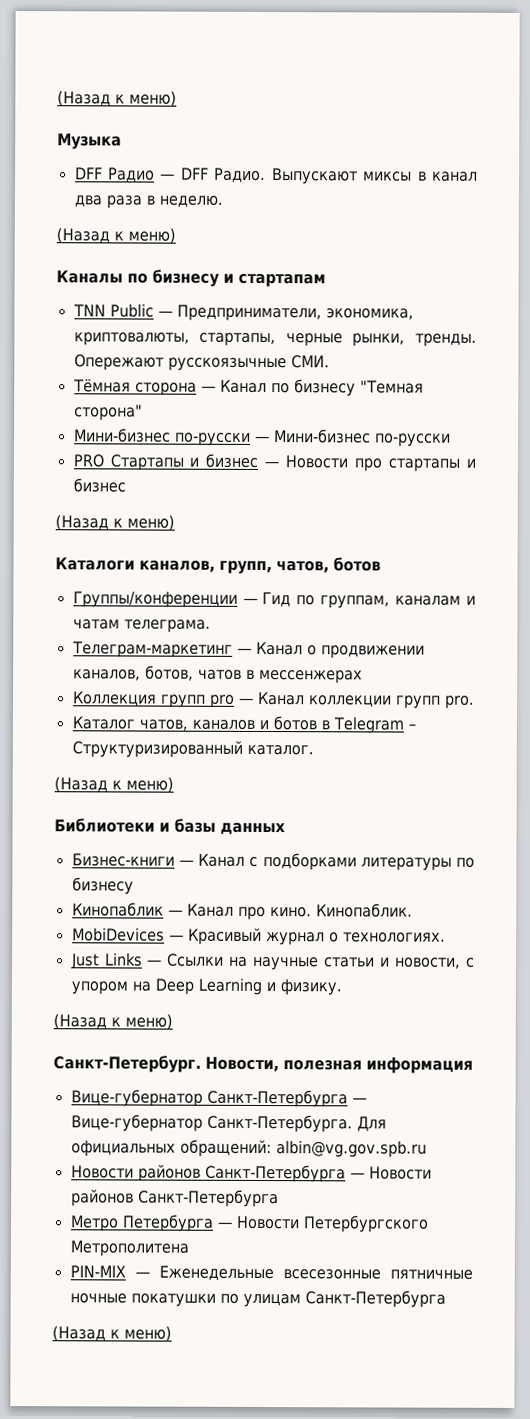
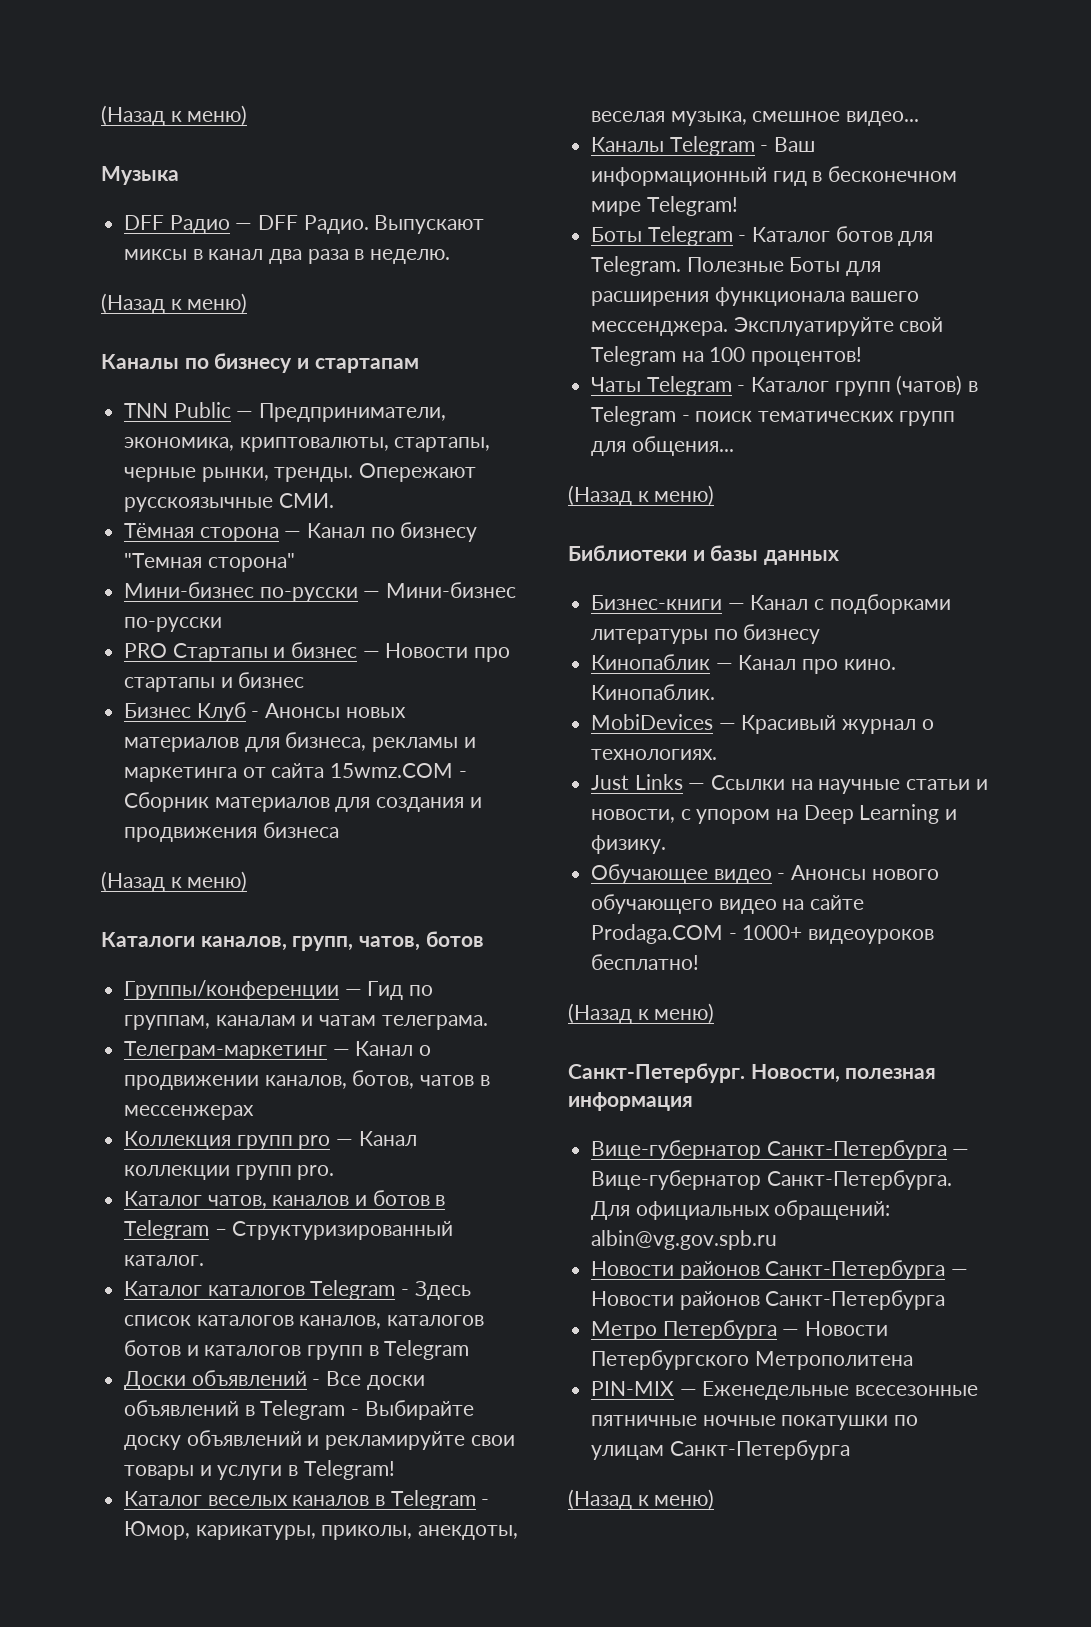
+ Бизнес Клуб - Анонсы новых материалов для бизнеса, рекламы и маркетинга от сайта 15wmz.COM - Сборник материалов для создания и продвижения бизнеса
+ Каталог каталогов Telegram - Здесь список каталогов каналов, каталогов ботов и каталогов групп в Telegram
+ Доски объявлений - Все доски объявлений в Telegram - Выбирайте доску объявлений и рекламируйте свои товары и услуги в Telegram!
+ Каталог веселых каналов в Telegram - Юмор, карикатуры, приколы, анекдоты, веселая музыка, смешное видео...
+ Каналы Telegram - Ваш информационный гид в бесконечном мире Telegram!
+ Боты Telegram - Каталог ботов для Telegram. Полезные Боты для расширения функционала вашего мессенджера. Эксплуатируйте свой Telegram на 100 процентов!
+ Чаты Telegram - Каталог групп (чатов) в Telegram - поиск тематических групп для общения...
+ Обучающее видео - Анонсы нового обучающего видео на сайте Prodaga.COM - 1000+ видеоуроков бесплатно!

